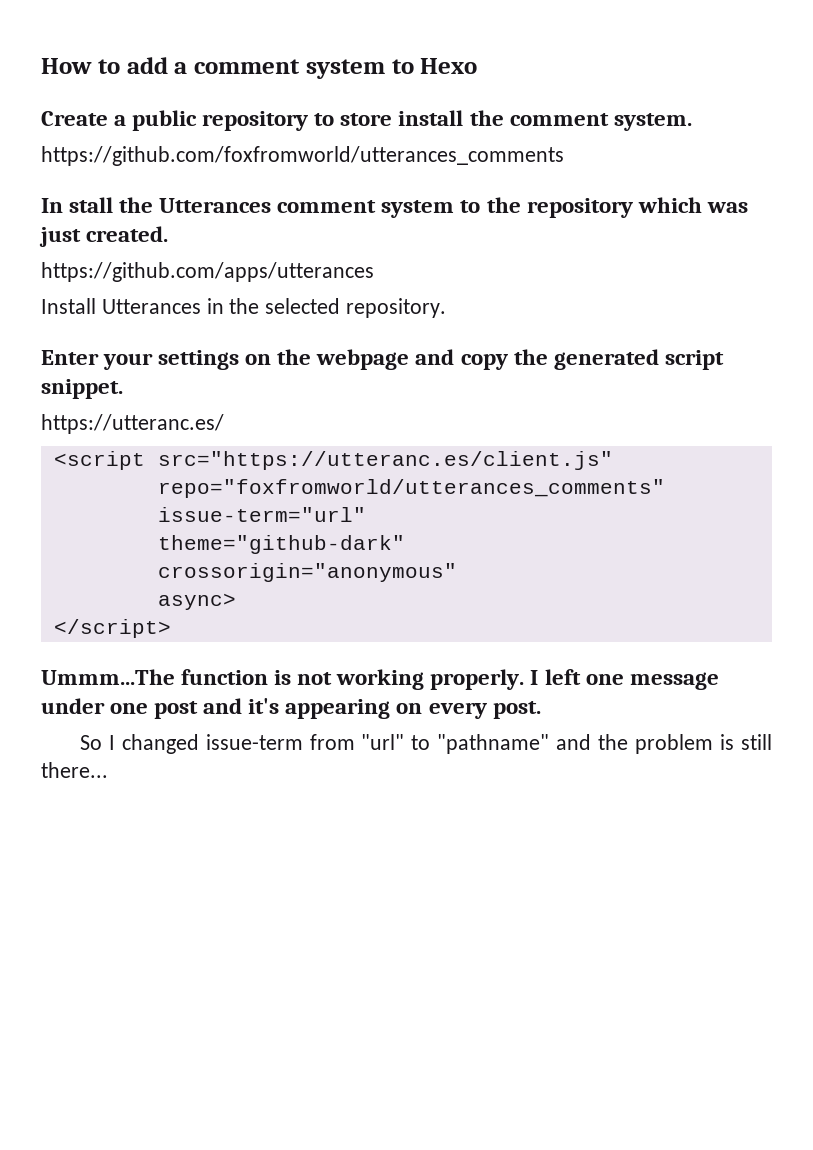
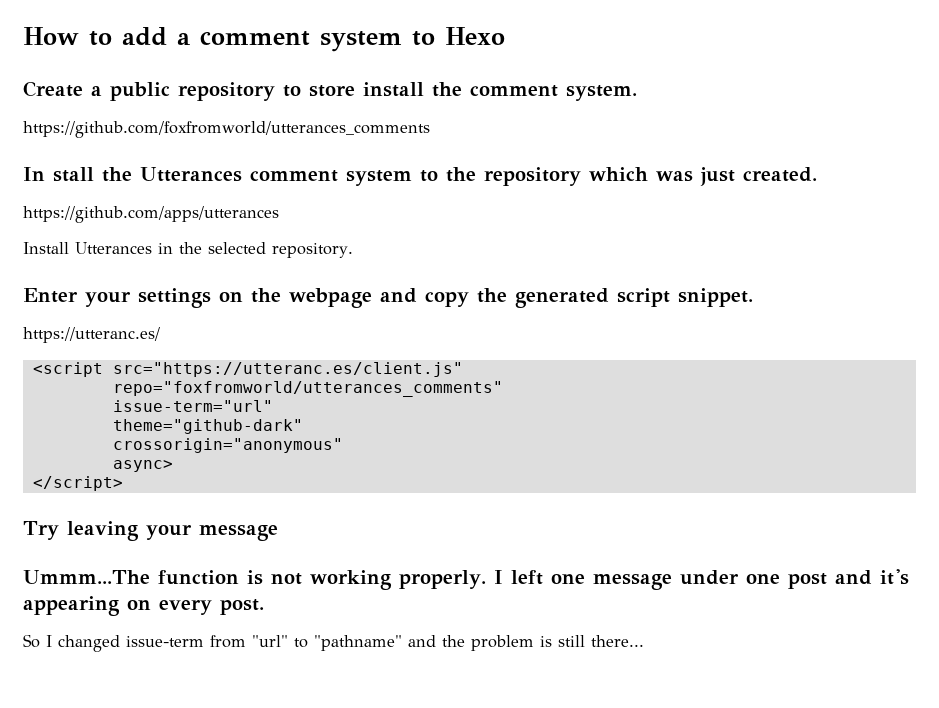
+ Try leaving your message

